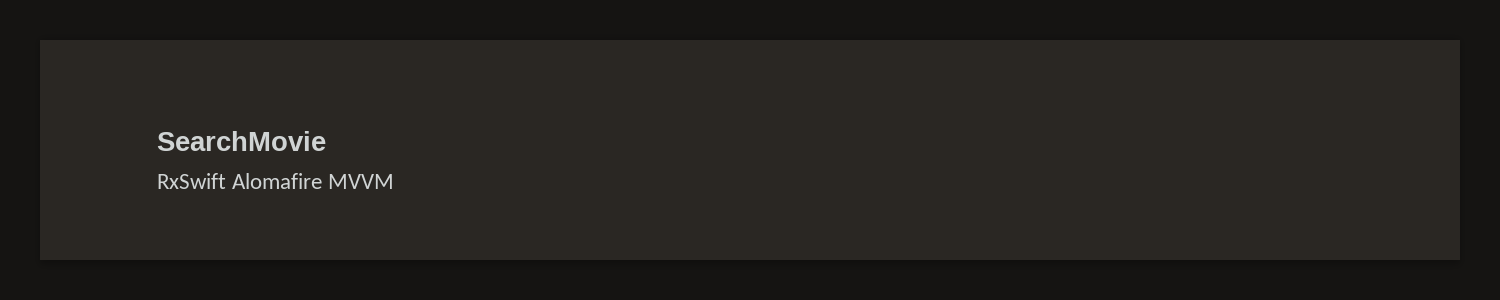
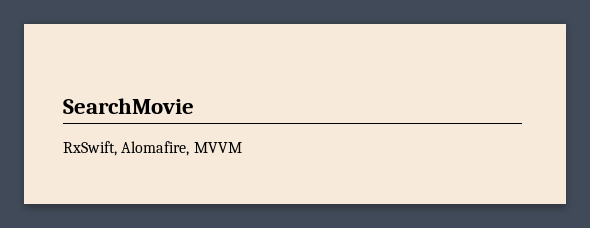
- RxSwift Alomafire MVVM
+ RxSwift, Alomafire, MVVM

